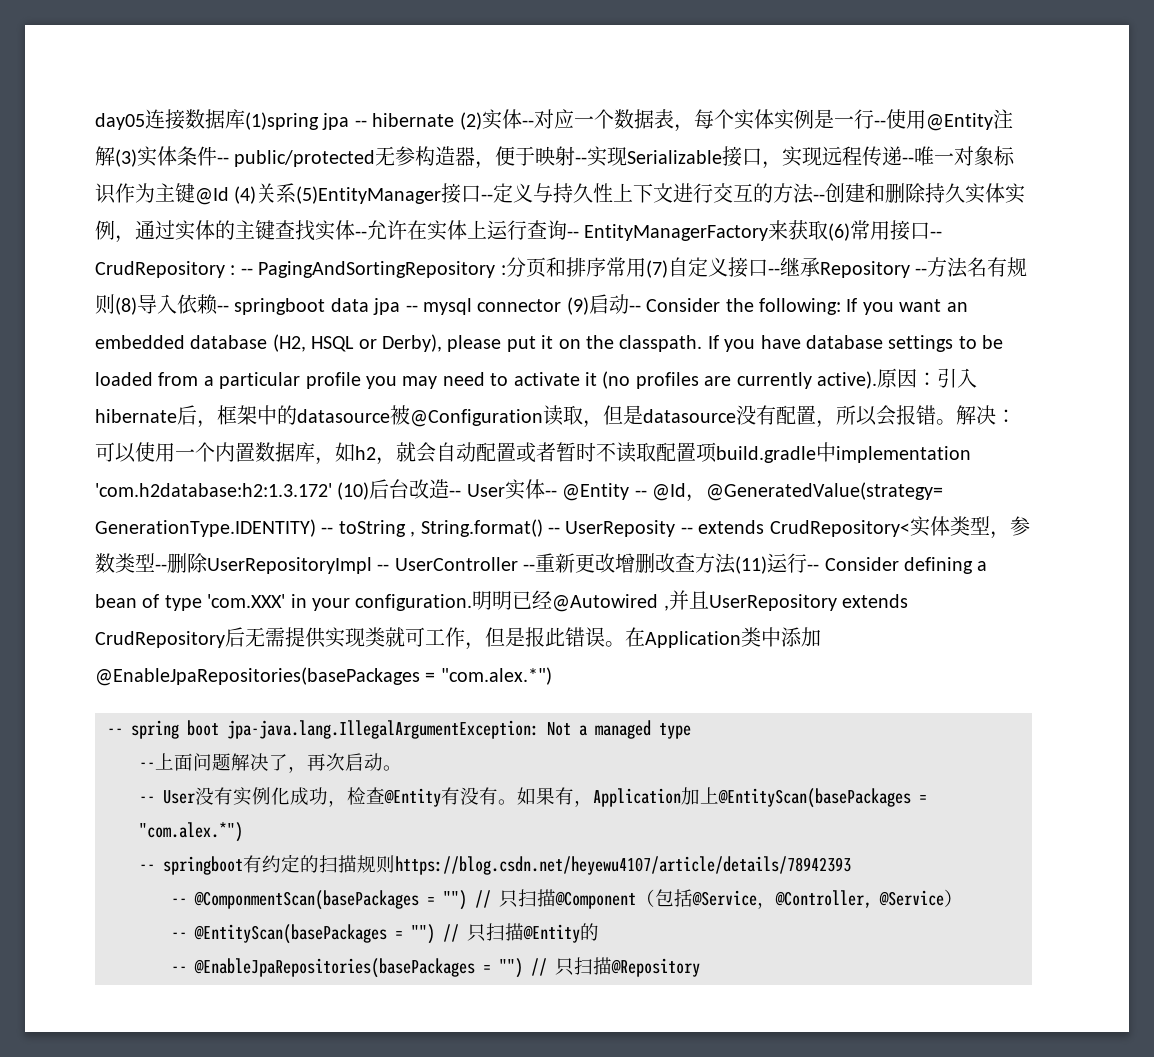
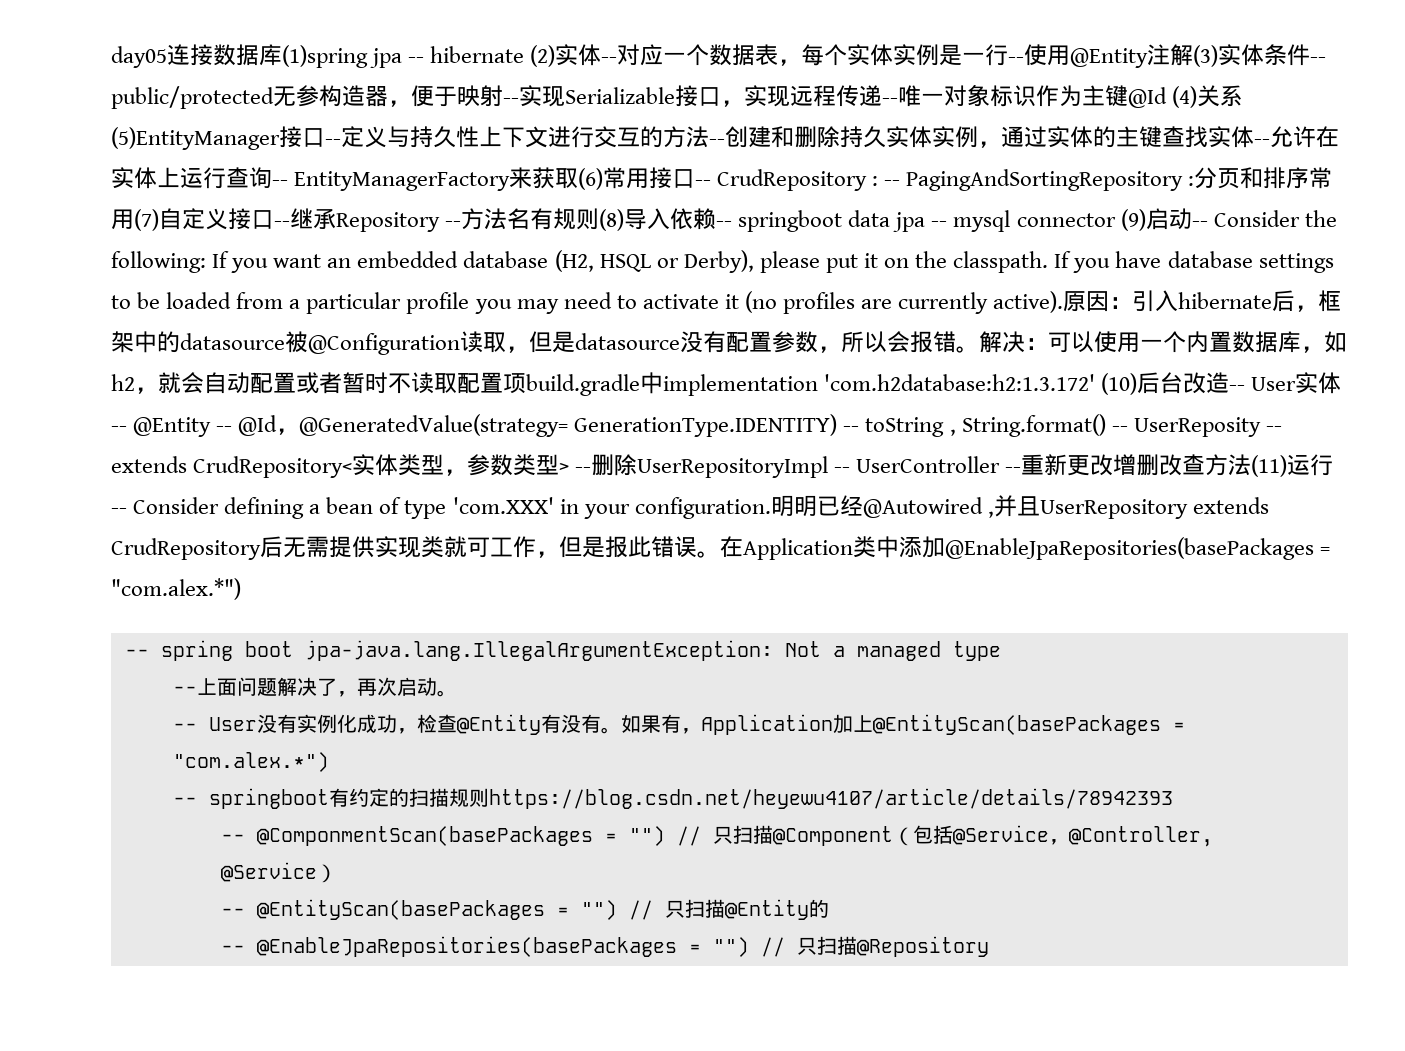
- 原因：引入hibernate后，框架中的datasource被@Configuration读取，但是datasource没有配置，所以会报错。
+ 原因：引入hibernate后，框架中的datasource被@Configuration读取，但是datasource没有配置参数，所以会报错。
- 可以使用一个内置数据库，如h2，就会自动配置或者暂时不读取配置项build.gradle中implementation 'com.h2database:h2:1.3.172' (10)后台改造-- User实体-- @Entity -- @Id，@GeneratedValue(strategy= GenerationType.IDENTITY) -- toString , String.format() -- UserReposity -- extends CrudRepository<实体类型，参数类型--删除UserRepositoryImpl -- UserController --重新更改增删改查方法(11)运行-- Consider defining a bean of type 'com.XXX' in your configuration.
+ 可以使用一个内置数据库，如h2，就会自动配置或者暂时不读取配置项build.gradle中implementation 'com.h2database:h2:1.3.172' (10)后台改造-- User实体-- @Entity -- @Id，@GeneratedValue(strategy= GenerationType.IDENTITY) -- toString , String.format() -- UserReposity -- extends CrudRepository<实体类型，参数类型> --删除UserRepositoryImpl -- UserController --重新更改增删改查方法(11)运行-- Consider defining a bean of type 'com.XXX' in your configuration.

